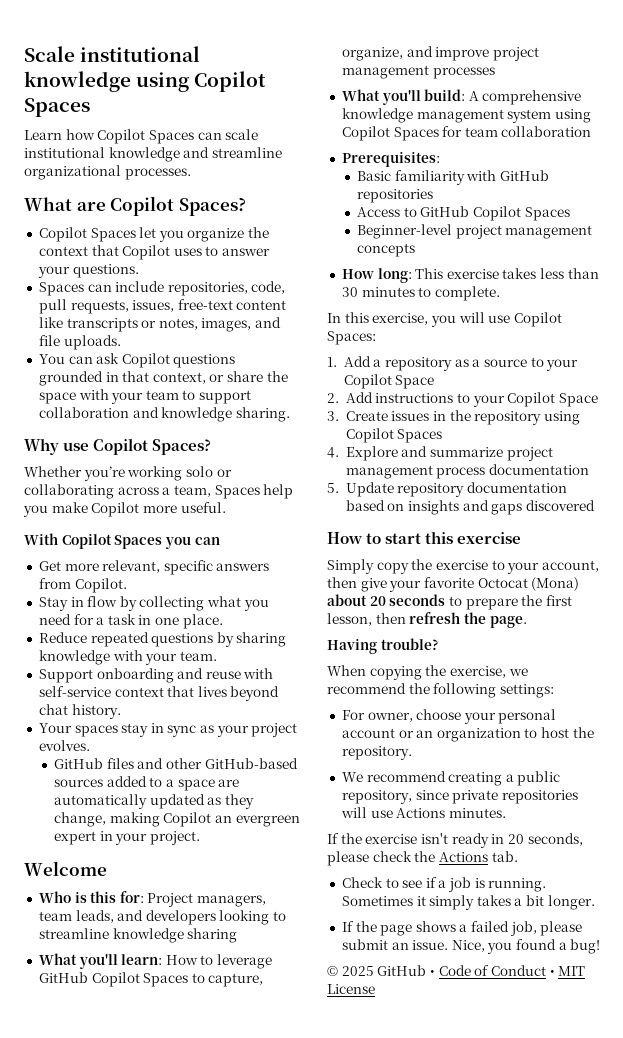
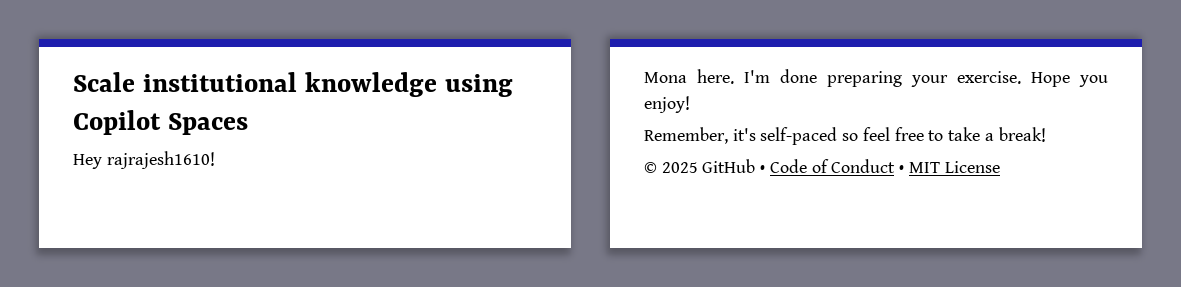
- Learn how Copilot Spaces can scale institutional knowledge and streamline organizational processes.
- What are Copilot Spaces?
- Copilot Spaces let you organize the context that Copilot uses to answer your questions.
- Spaces can include repositories, code, pull requests, issues, free-text content like transcripts or notes, images, and file uploads.
- You can ask Copilot questions grounded in that context, or share the space with your team to support collaboration and knowledge sharing.
- Why use Copilot Spaces?
- Whether you’re working solo or collaborating across a team, Spaces help you make Copilot more useful.
- With Copilot Spaces you can
- Get more relevant, specific answers from Copilot.
- Stay in flow by collecting what you need for a task in one place.
- Reduce repeated questions by sharing knowledge with your team.
- Support onboarding and reuse with self-service context that lives beyond chat history.
- Your spaces stay in sync as your project evolves.
- GitHub files and other GitHub-based sources added to a space are automatically updated as they change, making Copilot an evergreen expert in your project.
- Welcome
- Who is this for: Project managers, team leads, and developers looking to streamline knowledge sharing
- What you'll learn: How to leverage GitHub Copilot Spaces to capture, organize, and improve project management processes
- What you'll build: A comprehensive knowledge management system using Copilot Spaces for team collaboration
- Prerequisites:
- Basic familiarity with GitHub repositories
- Access to GitHub Copilot Spaces
- Beginner-level project management concepts
- How long: This exercise takes less than 30 minutes to complete.
- In this exercise, you will use Copilot Spaces:
- 1. Add a repository as a source to your Copilot Space
- 2. Add instructions to your Copilot Space
- 3. Create issues in the repository using Copilot Spaces
- 4. Explore and summarize project management process documentation
- 5. Update repository documentation based on insights and gaps discovered
- How to start this exercise
- Simply copy the exercise to your account, then give your favorite Octocat (Mona) about 20 seconds to prepare the first lesson, then refresh the page.
- Having trouble?
- When copying the exercise, we recommend the following settings:
- For owner, choose your personal account or an organization to host the repository.
- We recommend creating a public repository, since private repositories will use Actions minutes.
- If the exercise isn't ready in 20 seconds, please check the Actions tab.
- Check to see if a job is running. Sometimes it simply takes a bit longer.
- If the page shows a failed job, please submit an issue. Nice, you found a bug!
+ Hey rajrajesh1610!
+ Mona here. I'm done preparing your exercise. Hope you enjoy!
+ Remember, it's self-paced so feel free to take a break!

